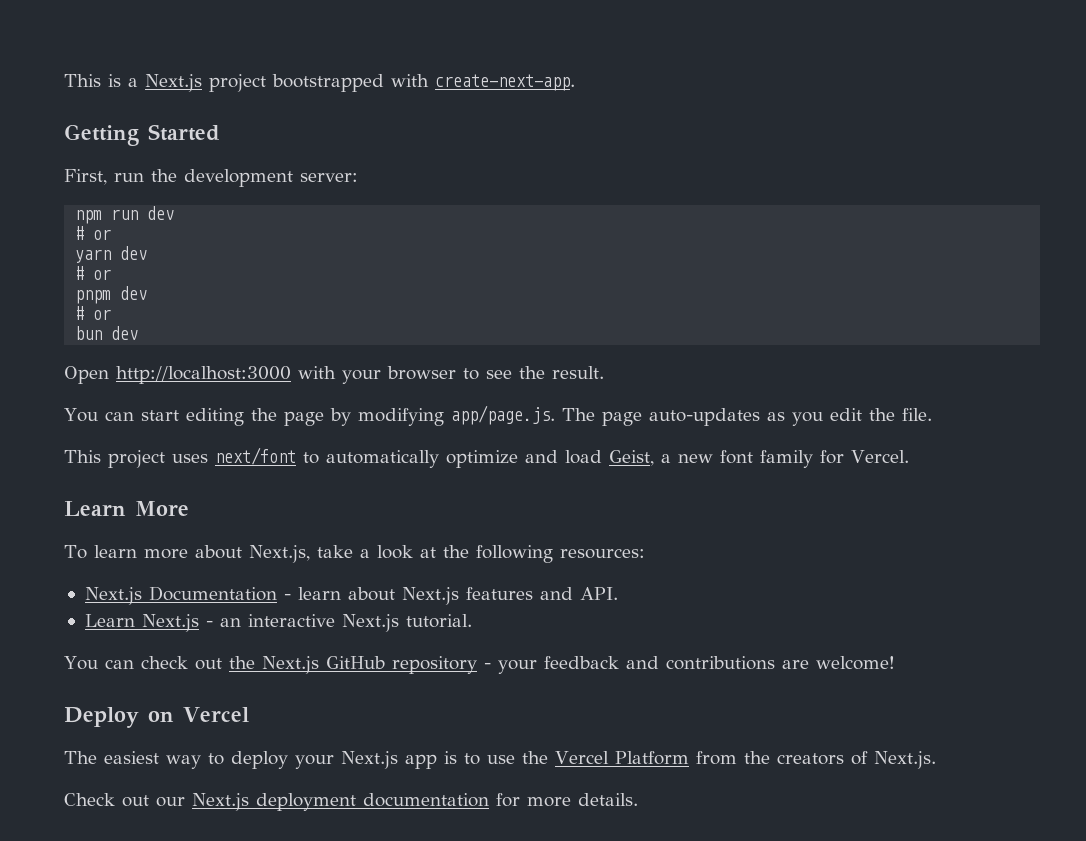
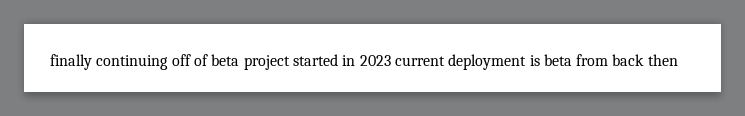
- This is a Next.js project bootstrapped with create-next-app.
- Getting Started
- First, run the development server:
- npm run dev
- # or
- yarn dev
- # or
- pnpm dev
- # or
- bun dev
- Open http://localhost:3000 with your browser to see the result.
- You can start editing the page by modifying app/page.js. The page auto-updates as you edit the file.
- This project uses next/font to automatically optimize and load Geist, a new font family for Vercel.
- Learn More
- To learn more about Next.js, take a look at the following resources:
- Next.js Documentation - learn about Next.js features and API.
- Learn Next.js - an interactive Next.js tutorial.
- You can check out the Next.js GitHub repository - your feedback and contributions are welcome!
- Deploy on Vercel
- The easiest way to deploy your Next.js app is to use the Vercel Platform from the creators of Next.js.
- Check out our Next.js deployment documentation for more details.
+ finally continuing off of beta project started in 2023 current deployment is beta from back then

